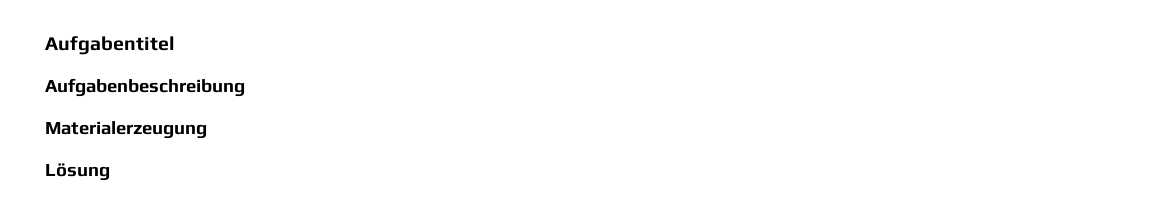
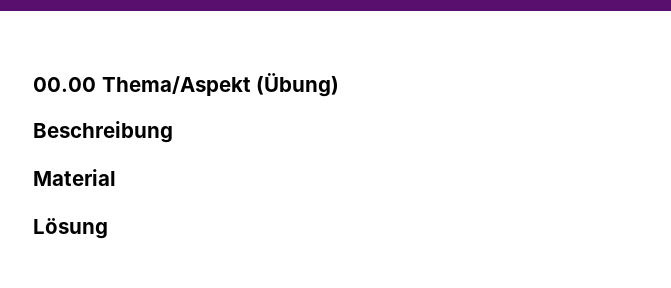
- Aufgabentitel
- Aufgabenbeschreibung
- Materialerzeugung
+ 00.00 Thema/Aspekt (Übung)
+ Beschreibung
+ Material

